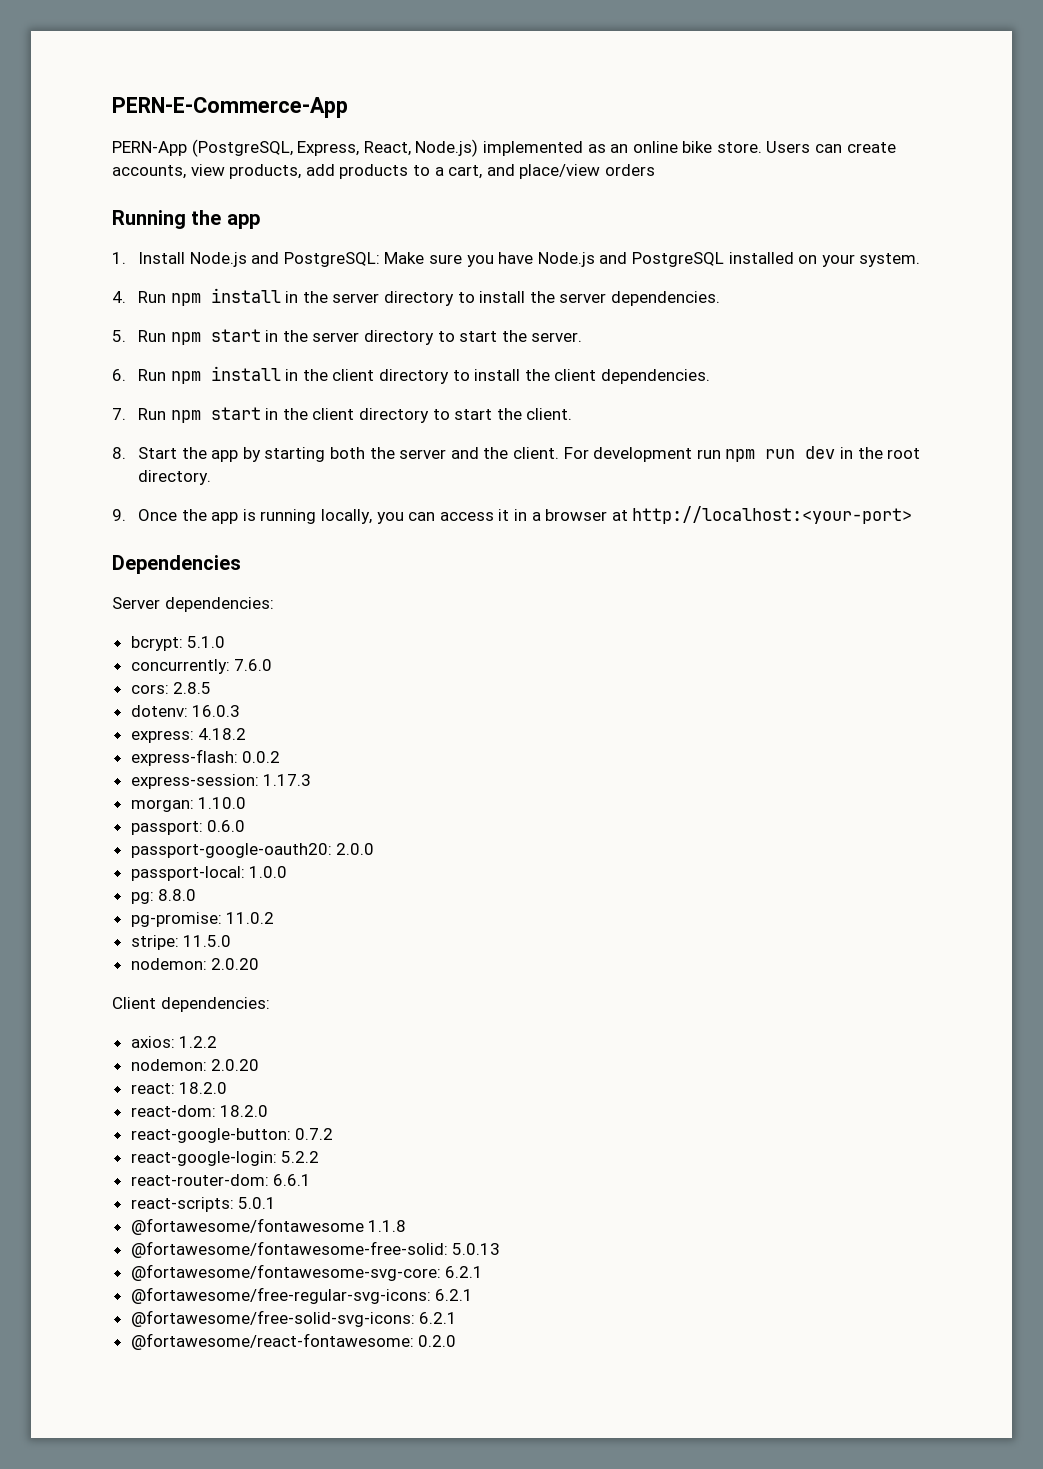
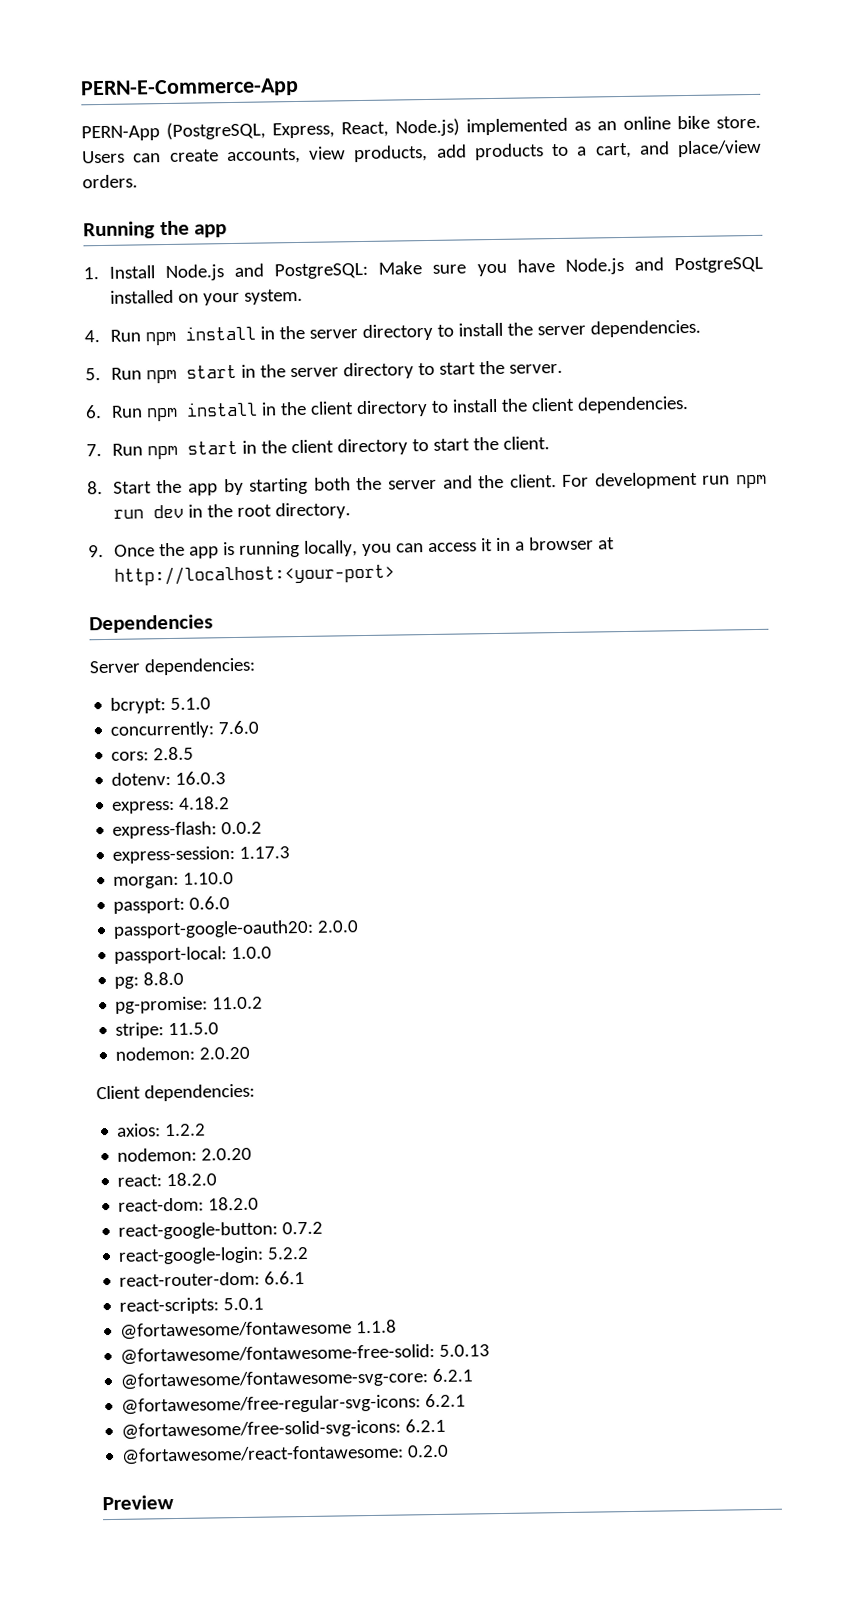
- Users can create accounts, view products, add products to a cart, and place/view orders
+ Users can create accounts, view products, add products to a cart, and place/view orders.
+ Preview

